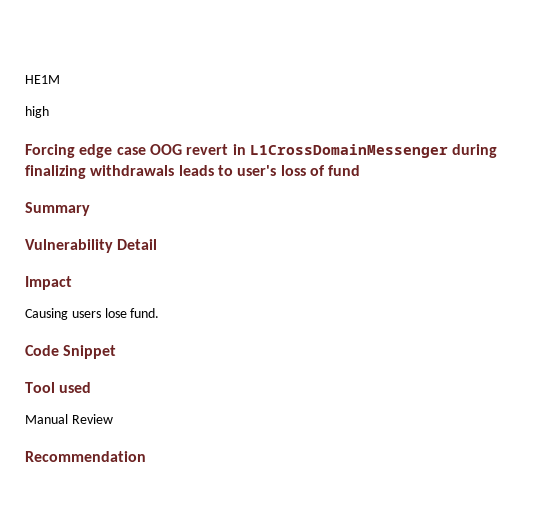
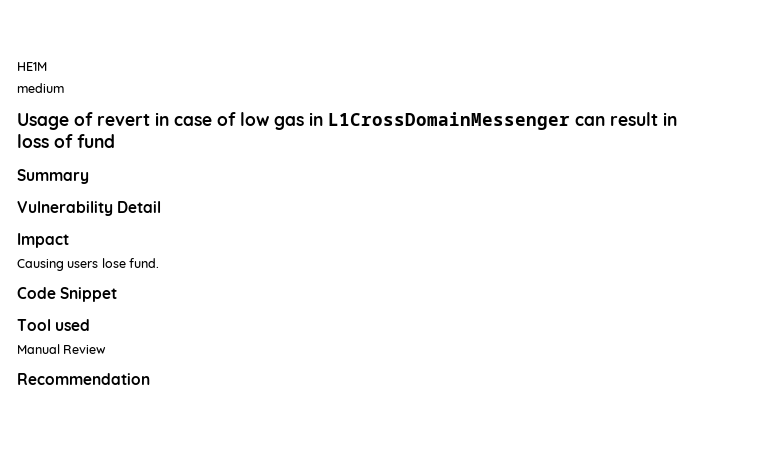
- high
- Forcing edge case OOG revert in L1CrossDomainMessenger during finalizing withdrawals leads to user's loss of fund
+ medium
+ Usage of revert in case of low gas in L1CrossDomainMessenger can result in loss of fund

